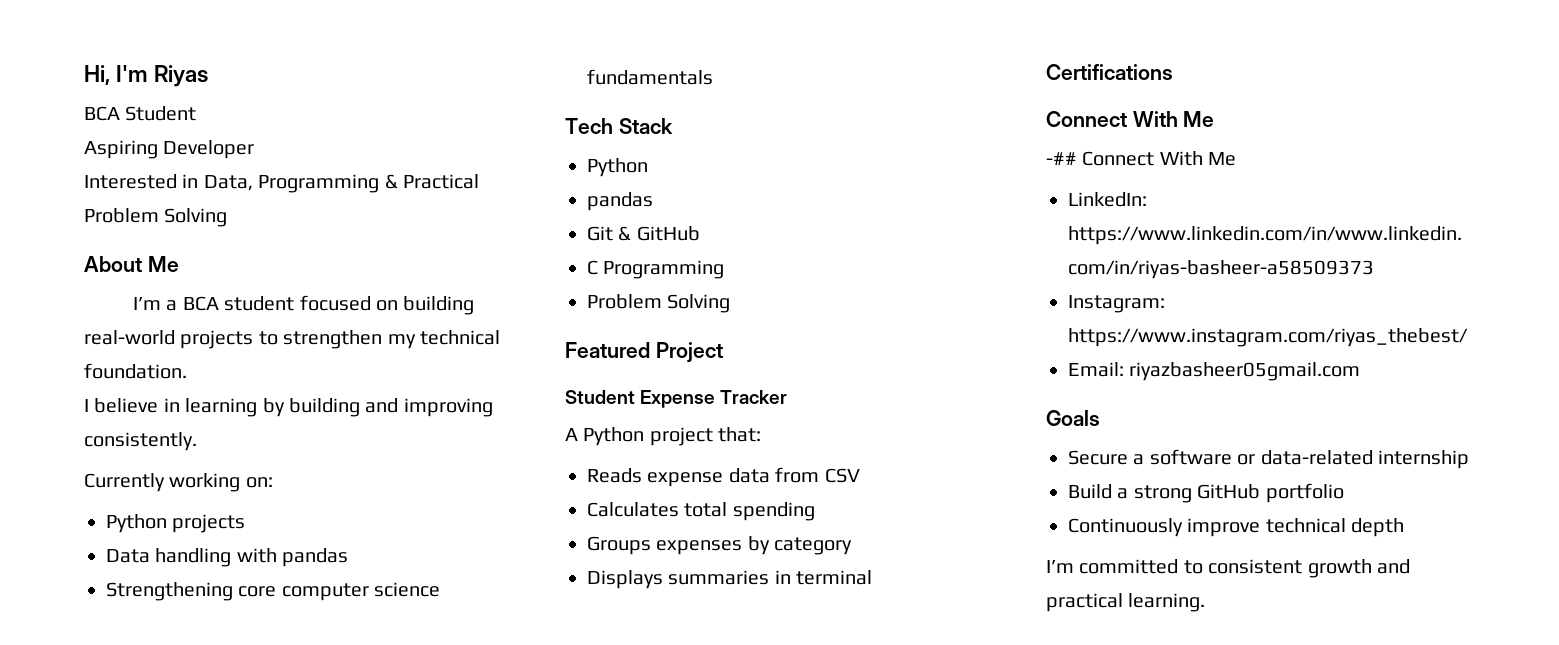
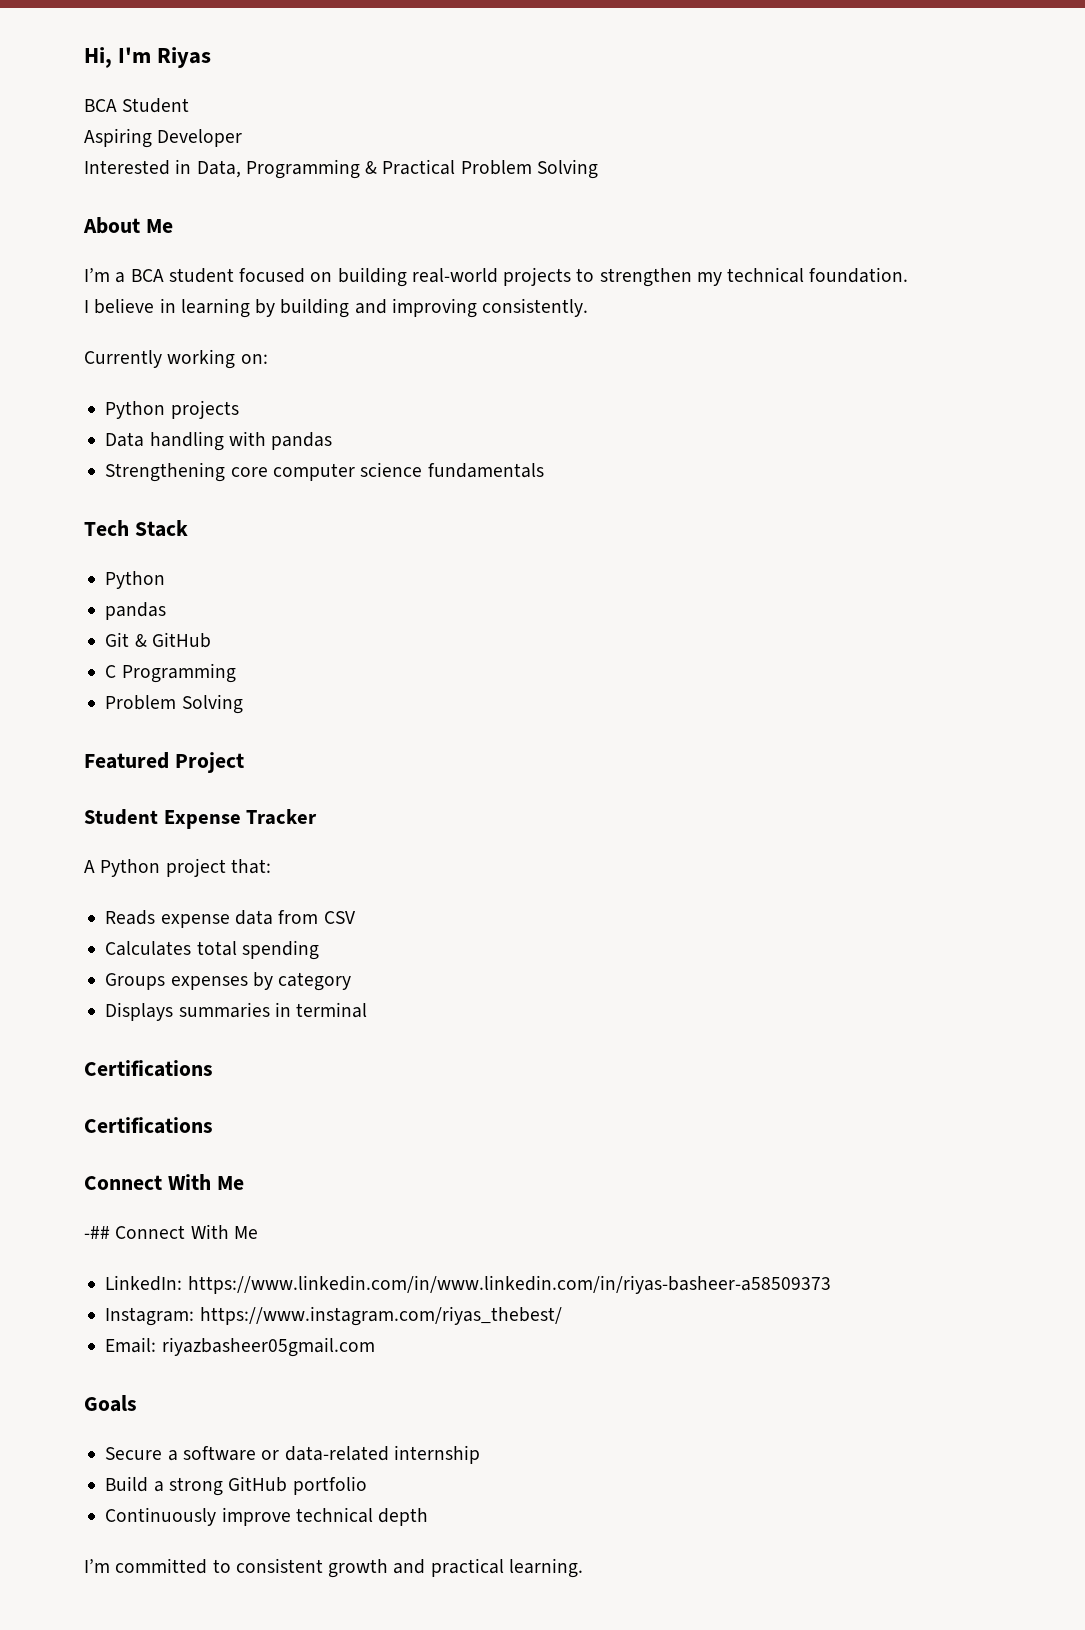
  Displays summaries in terminal
+ Certifications

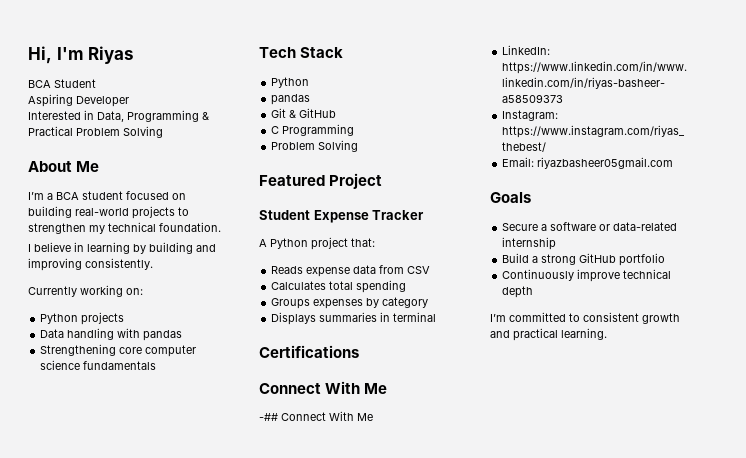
  Displays summaries in terminal
- Certifications

